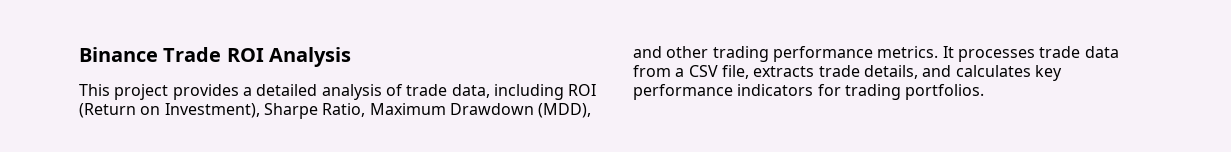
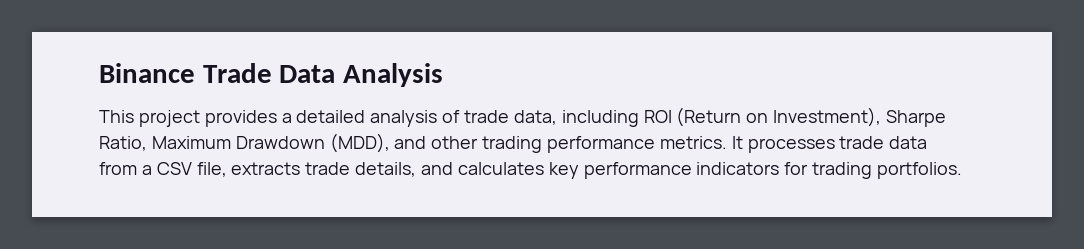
- Binance Trade ROI Analysis
+ Binance Trade Data Analysis

